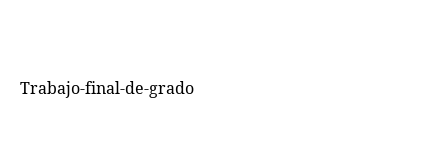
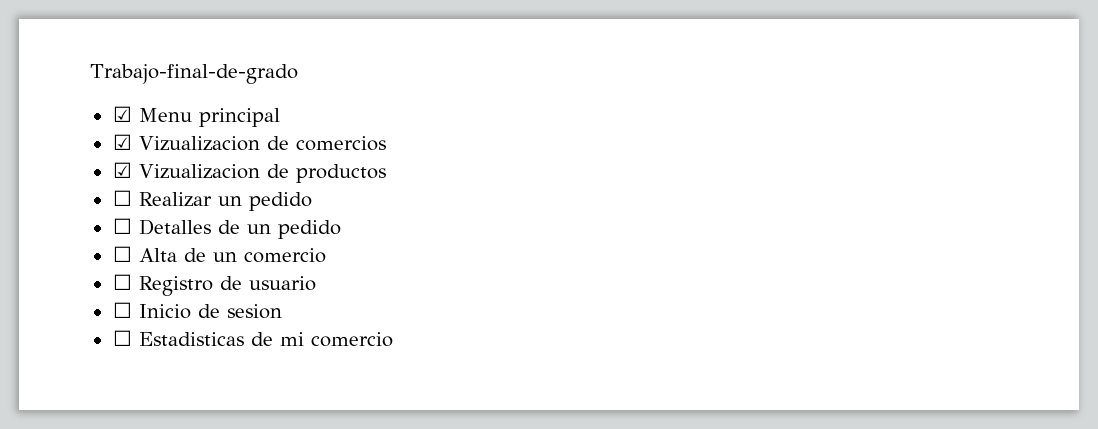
+ ☑ Menu principal
+ ☑ Vizualizacion de comercios
+ ☑ Vizualizacion de productos
+ ☐ Realizar un pedido
+ ☐ Detalles de un pedido
+ ☐ Alta de un comercio
+ ☐ Registro de usuario
+ ☐ Inicio de sesion
+ ☐ Estadisticas de mi comercio

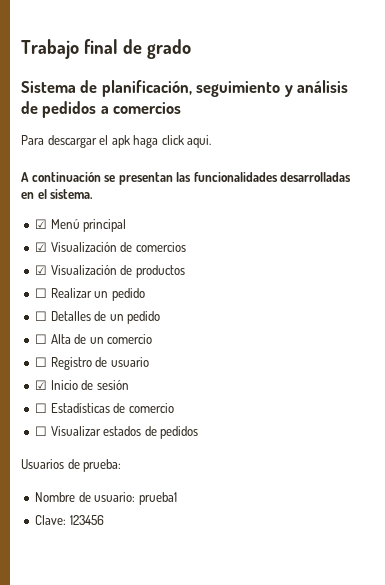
- Trabajo-final-de-grado
- ☑ Menu principal
+ Trabajo final de grado
+ Sistema de planificación, seguimiento y análisis de pedidos a comercios
+ Para descargar el apk haga click aqui.
+ A continuación se presentan las funcionalidades desarrolladas en el sistema.
+ ☑ Menú principal
- ☑ Vizualizacion de comercios
+ ☑ Visualización de comercios
- ☑ Vizualizacion de productos
+ ☑ Visualización de productos
- ☐ Inicio de sesion
- ☐ Estadisticas de mi comercio
+ ☑ Inicio de sesión
+ ☐ Estadísticas de comercio
+ ☐ Visualizar estados de pedidos
+ Usuarios de prueba:
+ Nombre de usuario: prueba1
+ Clave: 123456

